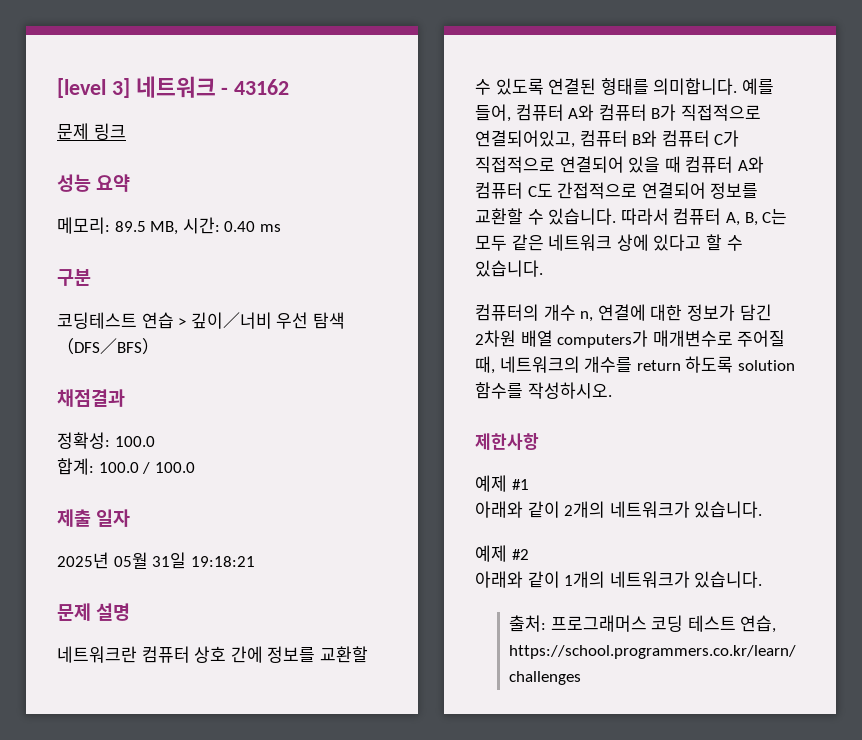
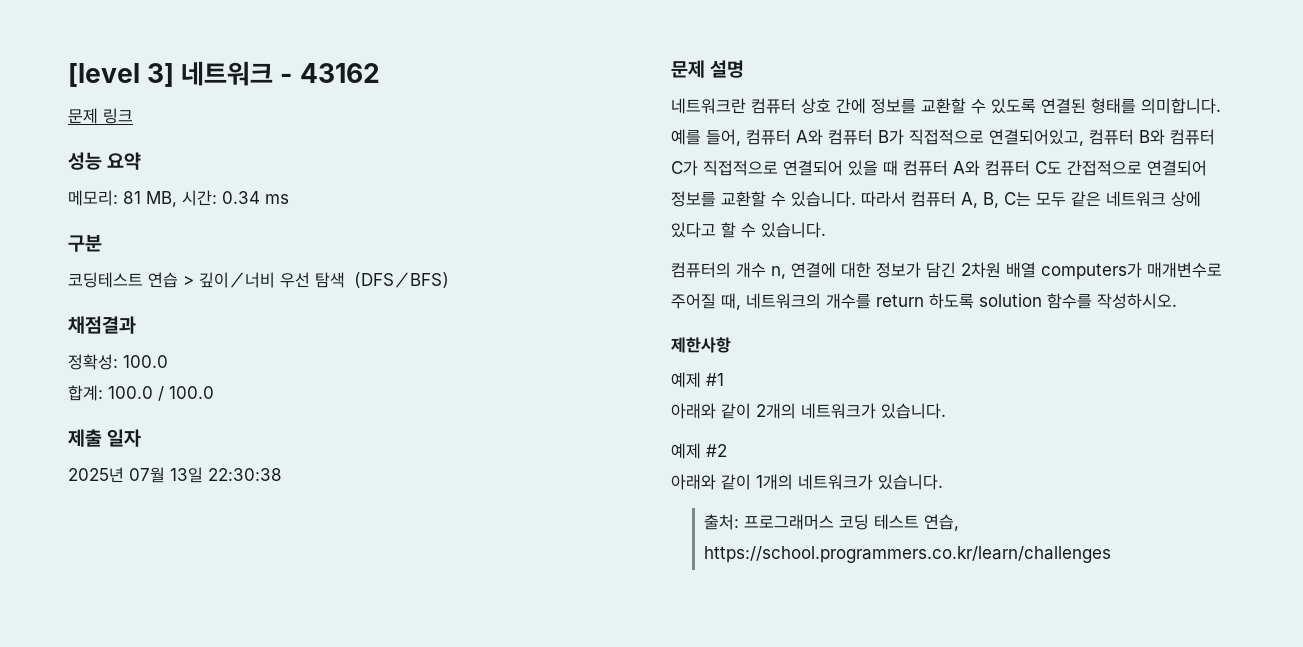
- 메모리: 89.5 MB, 시간: 0.40 ms
+ 메모리: 81 MB, 시간: 0.34 ms
- 2025년 05월 31일 19:18:21
+ 2025년 07월 13일 22:30:38

